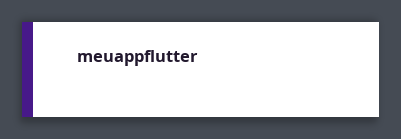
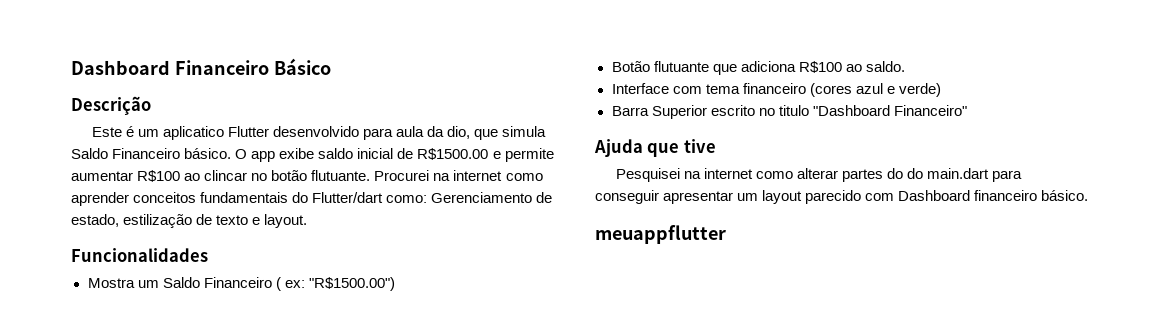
+ Dashboard Financeiro Básico
+ Descrição
+ Este é um aplicatico Flutter desenvolvido para aula da dio, que simula Saldo Financeiro básico. O app exibe saldo inicial de R$1500.00 e permite aumentar R$100 ao clincar no botão flutuante. Procurei na internet como aprender conceitos fundamentais do Flutter/dart como: Gerenciamento de estado, estilização de texto e layout.
+ Funcionalidades
+ Mostra um Saldo Financeiro ( ex: "R$1500.00")
+ Botão flutuante que adiciona R$100 ao saldo.
+ Interface com tema financeiro (cores azul e verde)
+ Barra Superior escrito no titulo "Dashboard Financeiro"
+ Ajuda que tive
+ Pesquisei na internet como alterar partes do do main.dart para conseguir apresentar um layout parecido com Dashboard financeiro básico.

